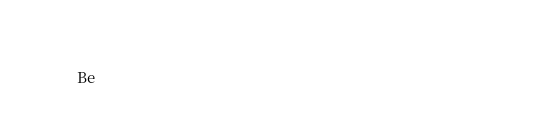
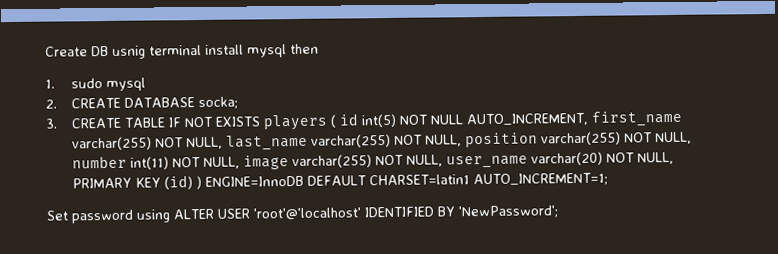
- Be
+ Create DB usnig terminal install mysql then
+ 1. sudo mysql
+ 2. CREATE DATABASE socka;
+ 3. CREATE TABLE IF NOT EXISTS players ( id int(5) NOT NULL AUTO_INCREMENT, first_name varchar(255) NOT NULL, last_name varchar(255) NOT NULL, position varchar(255) NOT NULL, number int(11) NOT NULL, image varchar(255) NOT NULL, user_name varchar(20) NOT NULL, PRIMARY KEY (id) ) ENGINE=InnoDB DEFAULT CHARSET=latin1 AUTO_INCREMENT=1;
+ Set password using ALTER USER 'root'@'localhost' IDENTIFIED BY 'NewPassword';

